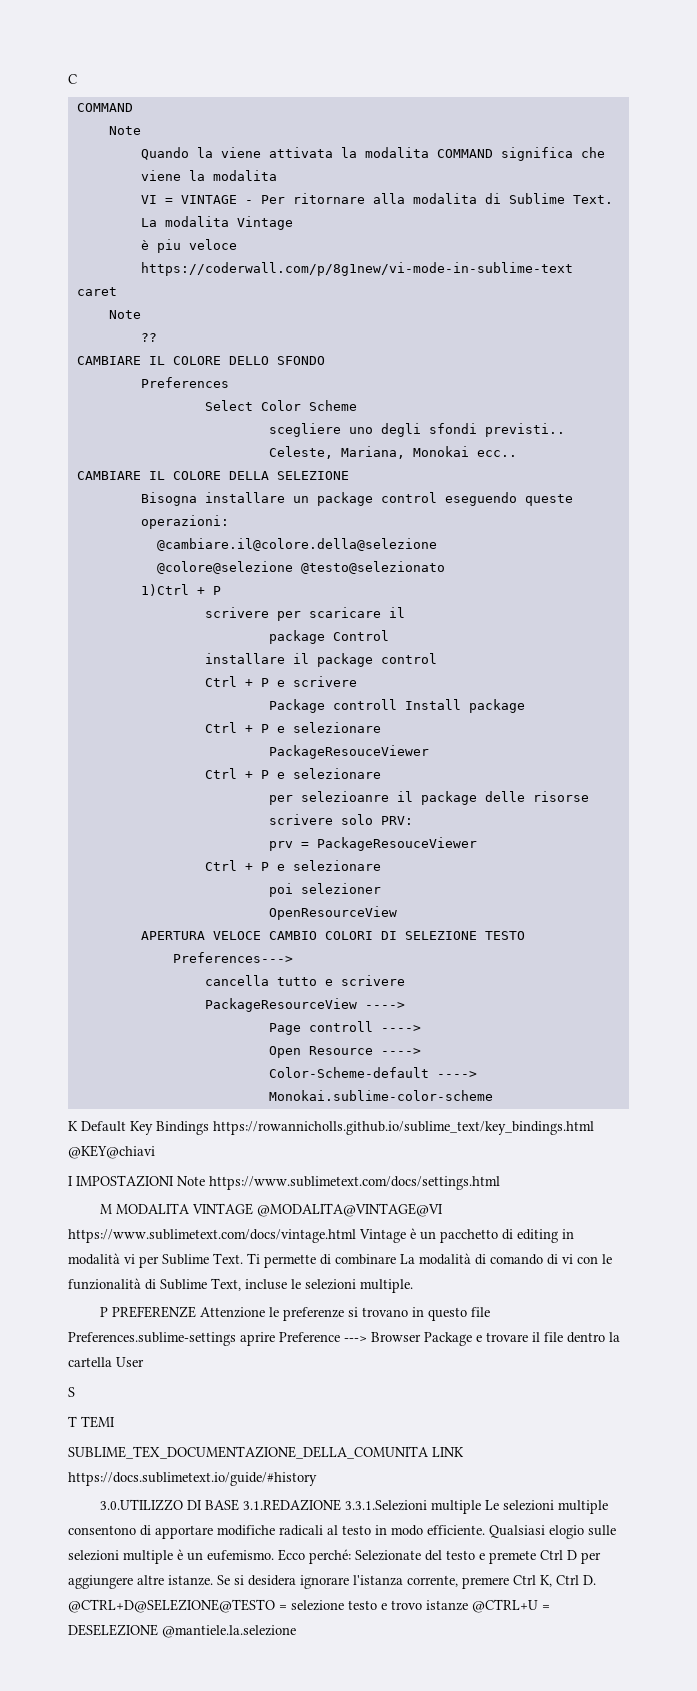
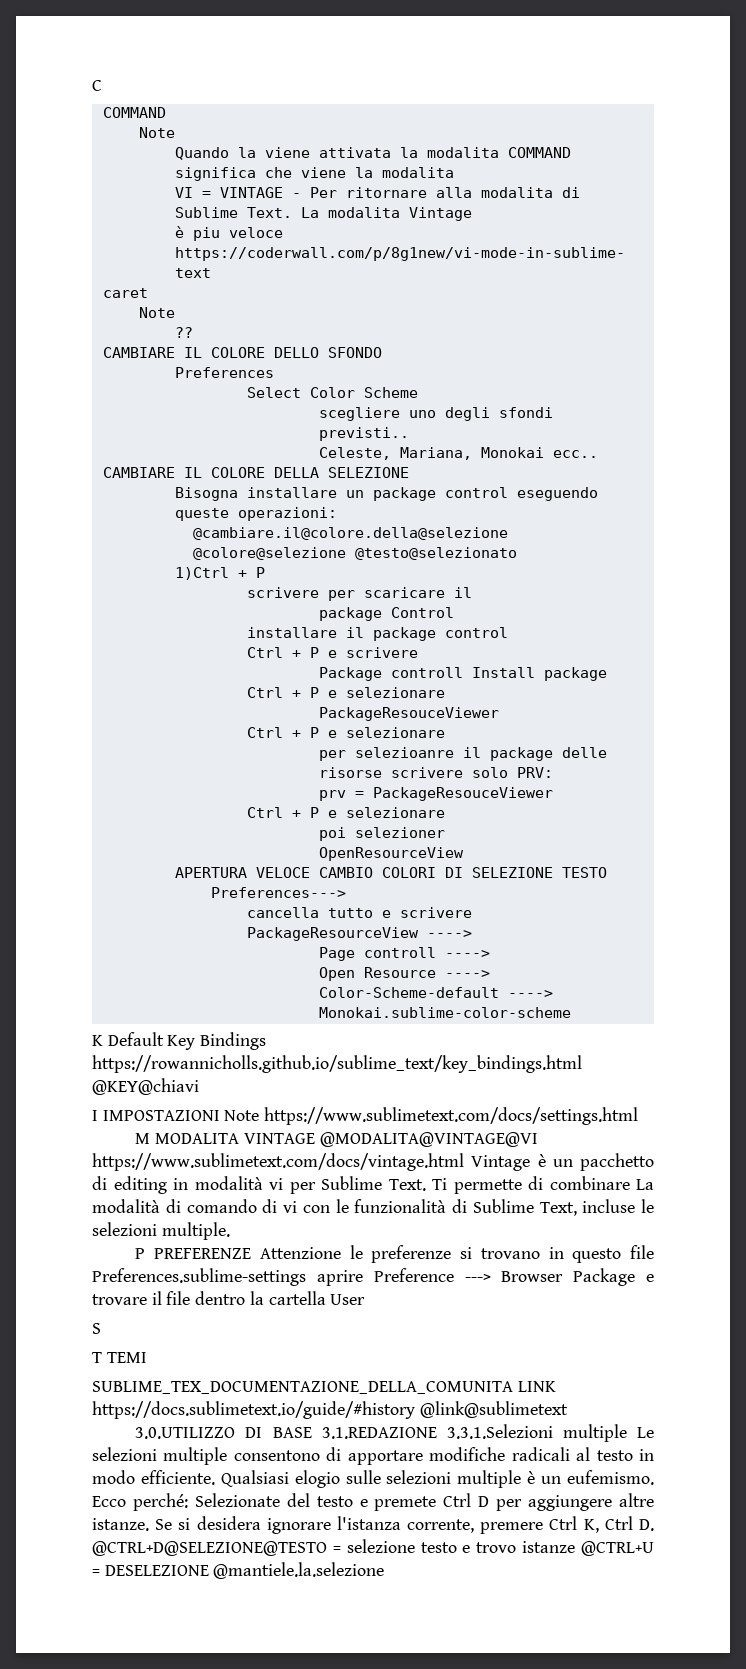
- SUBLIME_TEX_DOCUMENTAZIONE_DELLA_COMUNITA LINK https://docs.sublimetext.io/guide/#history
+ SUBLIME_TEX_DOCUMENTAZIONE_DELLA_COMUNITA LINK https://docs.sublimetext.io/guide/#history @link@sublimetext

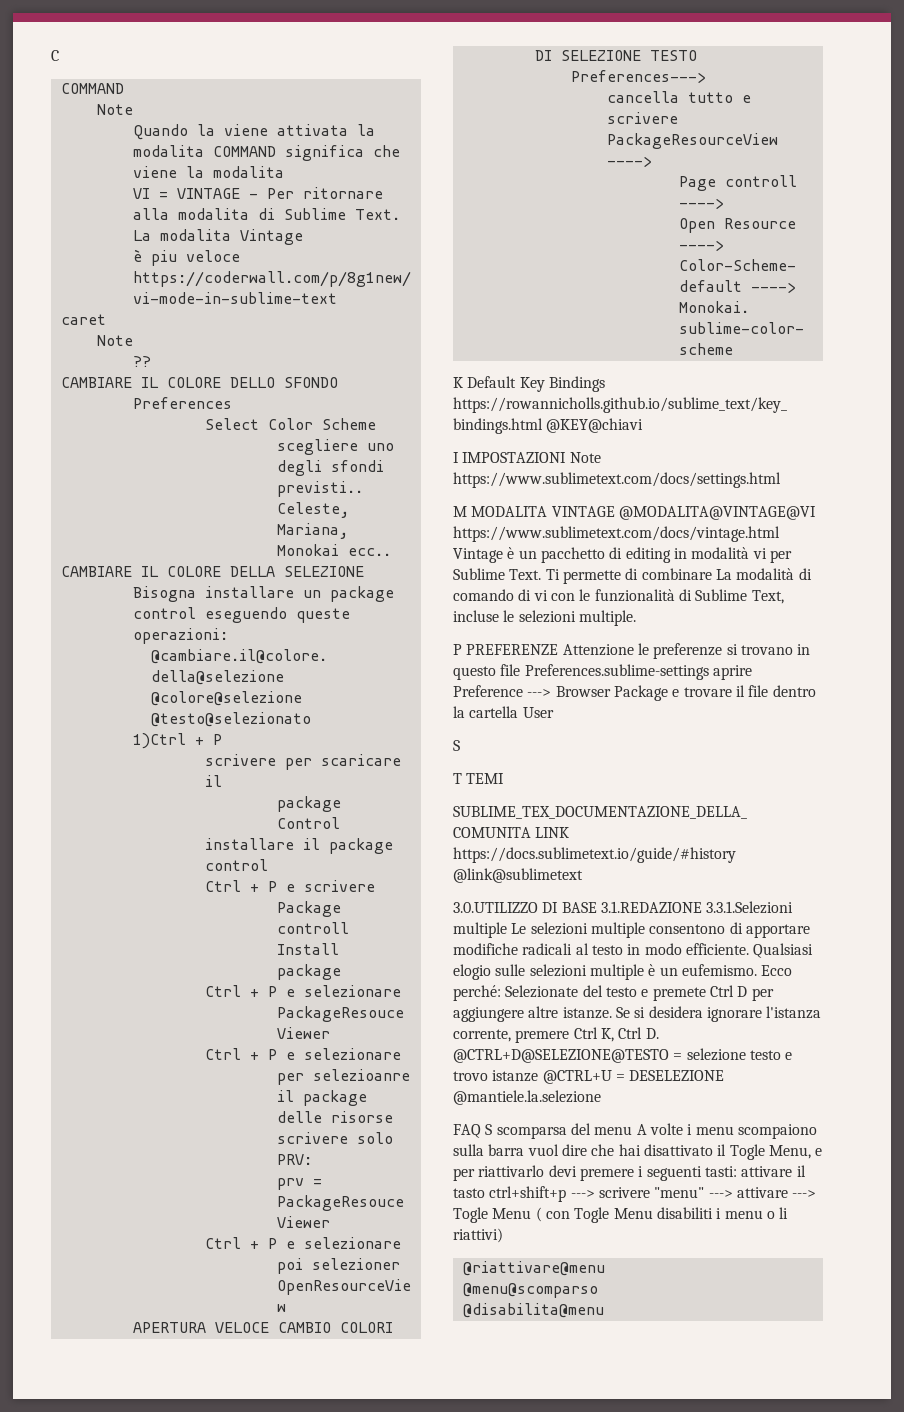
+ FAQ S scomparsa del menu A volte i menu scompaiono sulla barra vuol dire che hai disattivato il Togle Menu, e per riattivarlo devi premere i seguenti tasti: attivare il tasto ctrl+shift+p ---> scrivere "menu" ---> attivare ---> Togle Menu ( con Togle Menu disabiliti i menu o li riattivi)
+ @riattivare@menu
+ @menu@scomparso
+ @disabilita@menu

